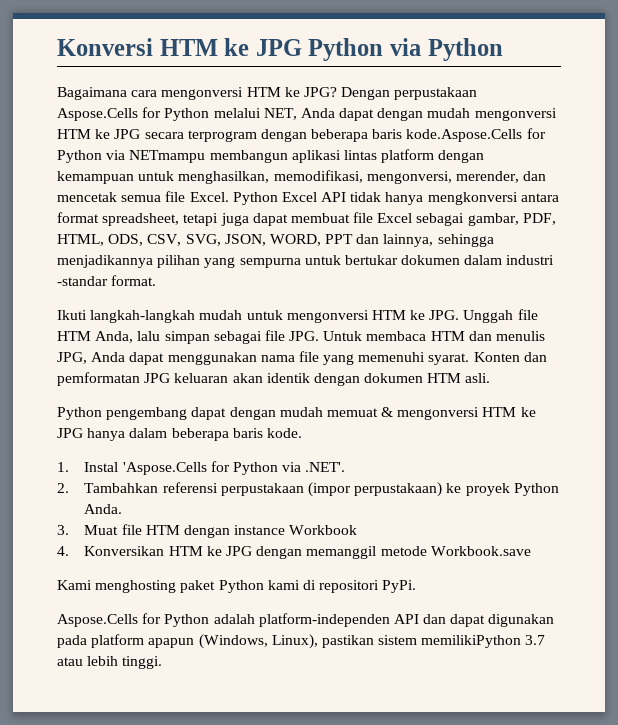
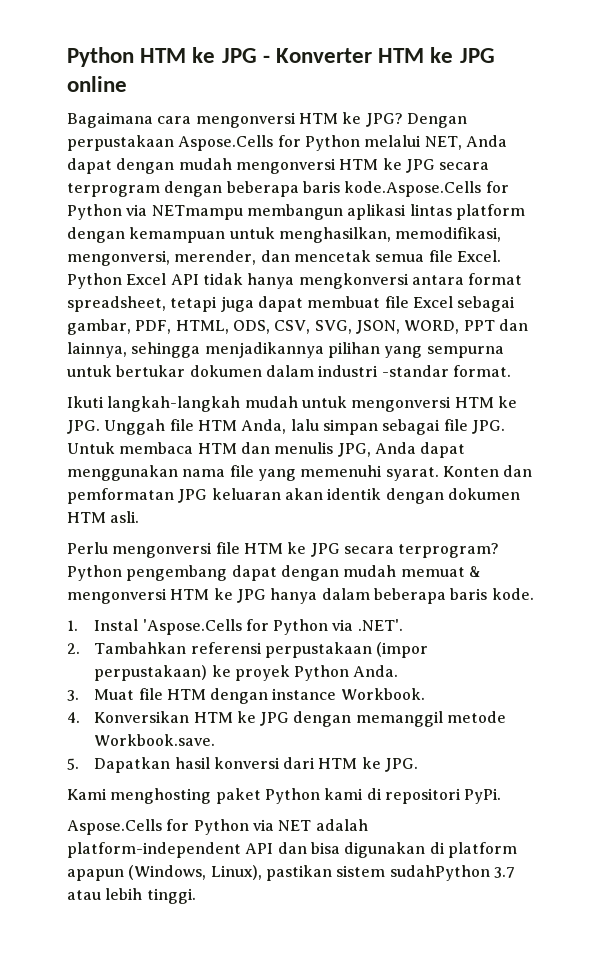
- Konversi HTM ke JPG Python via Python
+ Python HTM ke JPG - Konverter HTM ke JPG online
+ Perlu mengonversi file HTM ke JPG secara terprogram?
- 3. Muat file HTM dengan instance Workbook
+ 3. Muat file HTM dengan instance Workbook.
- 4. Konversikan HTM ke JPG dengan memanggil metode Workbook.save
+ 4. Konversikan HTM ke JPG dengan memanggil metode Workbook.save.
+ 5. Dapatkan hasil konversi dari HTM ke JPG.
- Aspose.Cells for Python adalah platform-independen API dan dapat digunakan pada platform apapun (Windows, Linux), pastikan sistem memilikiPython 3.7 atau lebih tinggi.
+ Aspose.Cells for Python via NET adalah platform-independent API dan bisa digunakan di platform apapun (Windows, Linux), pastikan sistem sudahPython 3.7 atau lebih tinggi.

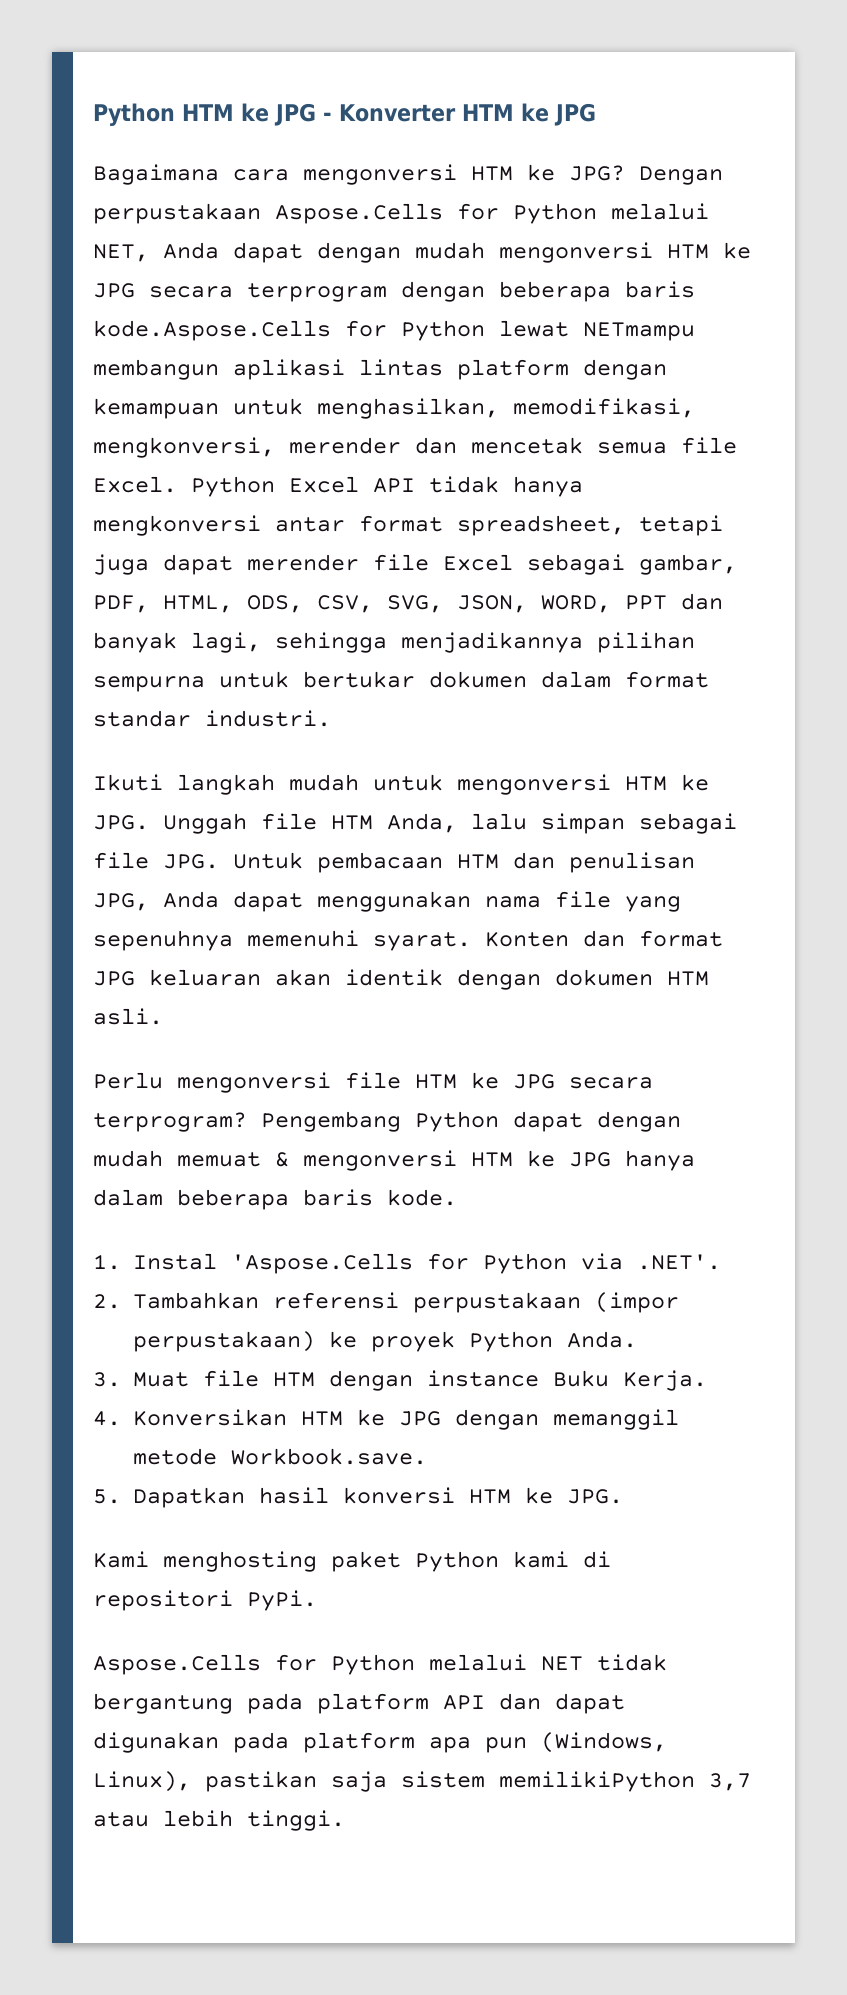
- Python HTM ke JPG - Konverter HTM ke JPG online
+ Python HTM ke JPG - Konverter HTM ke JPG
- Dengan perpustakaan Aspose.Cells for Python melalui NET, Anda dapat dengan mudah mengonversi HTM ke JPG secara terprogram dengan beberapa baris kode.Aspose.Cells for Python via NETmampu membangun aplikasi lintas platform dengan kemampuan untuk menghasilkan, memodifikasi, mengonversi, merender, dan mencetak semua file Excel.
+ Dengan perpustakaan Aspose.Cells for Python melalui NET, Anda dapat dengan mudah mengonversi HTM ke JPG secara terprogram dengan beberapa baris kode.Aspose.Cells for Python lewat NETmampu membangun aplikasi lintas platform dengan kemampuan untuk menghasilkan, memodifikasi, mengkonversi, merender dan mencetak semua file Excel.
- Python Excel API tidak hanya mengkonversi antara format spreadsheet, tetapi juga dapat membuat file Excel sebagai gambar, PDF, HTML, ODS, CSV, SVG, JSON, WORD, PPT dan lainnya, sehingga menjadikannya pilihan yang sempurna untuk bertukar dokumen dalam industri -standar format.
+ Python Excel API tidak hanya mengkonversi antar format spreadsheet, tetapi juga dapat merender file Excel sebagai gambar, PDF, HTML, ODS, CSV, SVG, JSON, WORD, PPT dan banyak lagi, sehingga menjadikannya pilihan sempurna untuk bertukar dokumen dalam format standar industri.
- Ikuti langkah-langkah mudah untuk mengonversi HTM ke JPG. Unggah file HTM Anda, lalu simpan sebagai file JPG. Untuk membaca HTM dan menulis JPG, Anda dapat menggunakan nama file yang memenuhi syarat.
+ Ikuti langkah mudah untuk mengonversi HTM ke JPG. Unggah file HTM Anda, lalu simpan sebagai file JPG. Untuk pembacaan HTM dan penulisan JPG, Anda dapat menggunakan nama file yang sepenuhnya memenuhi syarat.
- Konten dan pemformatan JPG keluaran akan identik dengan dokumen HTM asli.
+ Konten dan format JPG keluaran akan identik dengan dokumen HTM asli.
- Python pengembang dapat dengan mudah memuat & mengonversi HTM ke JPG hanya dalam beberapa baris kode.
+ Pengembang Python dapat dengan mudah memuat & mengonversi HTM ke JPG hanya dalam beberapa baris kode.
- 3. Muat file HTM dengan instance Workbook.
+ 3. Muat file HTM dengan instance Buku Kerja.
- 5. Dapatkan hasil konversi dari HTM ke JPG.
+ 5. Dapatkan hasil konversi HTM ke JPG.
- Aspose.Cells for Python via NET adalah platform-independent API dan bisa digunakan di platform apapun (Windows, Linux), pastikan sistem sudahPython 3.7 atau lebih tinggi.
+ Aspose.Cells for Python melalui NET tidak bergantung pada platform API dan dapat digunakan pada platform apa pun (Windows, Linux), pastikan saja sistem memilikiPython 3,7 atau lebih tinggi.

